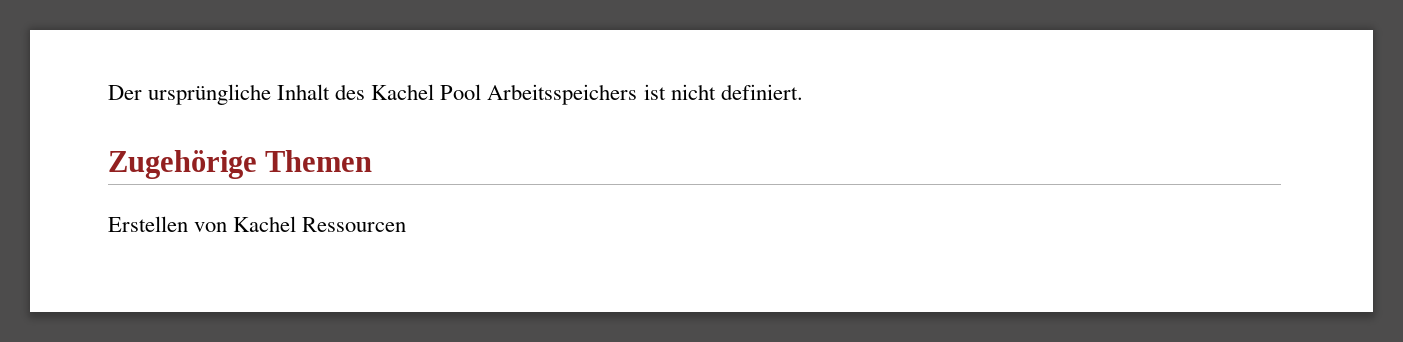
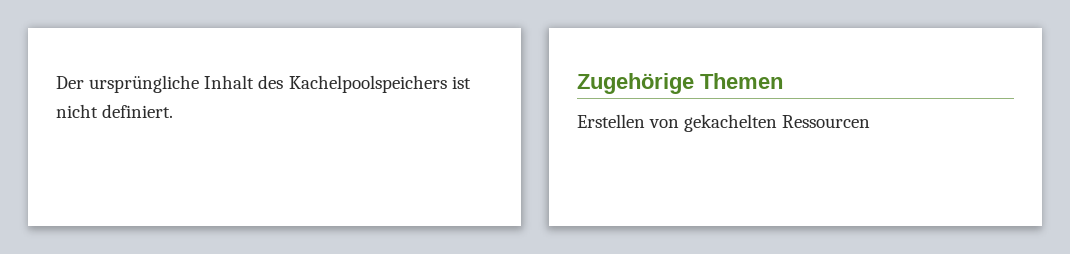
- Der ursprüngliche Inhalt des Kachel Pool Arbeitsspeichers ist nicht definiert.
+ Der ursprüngliche Inhalt des Kachelpoolspeichers ist nicht definiert.
- Erstellen von Kachel Ressourcen
+ Erstellen von gekachelten Ressourcen

